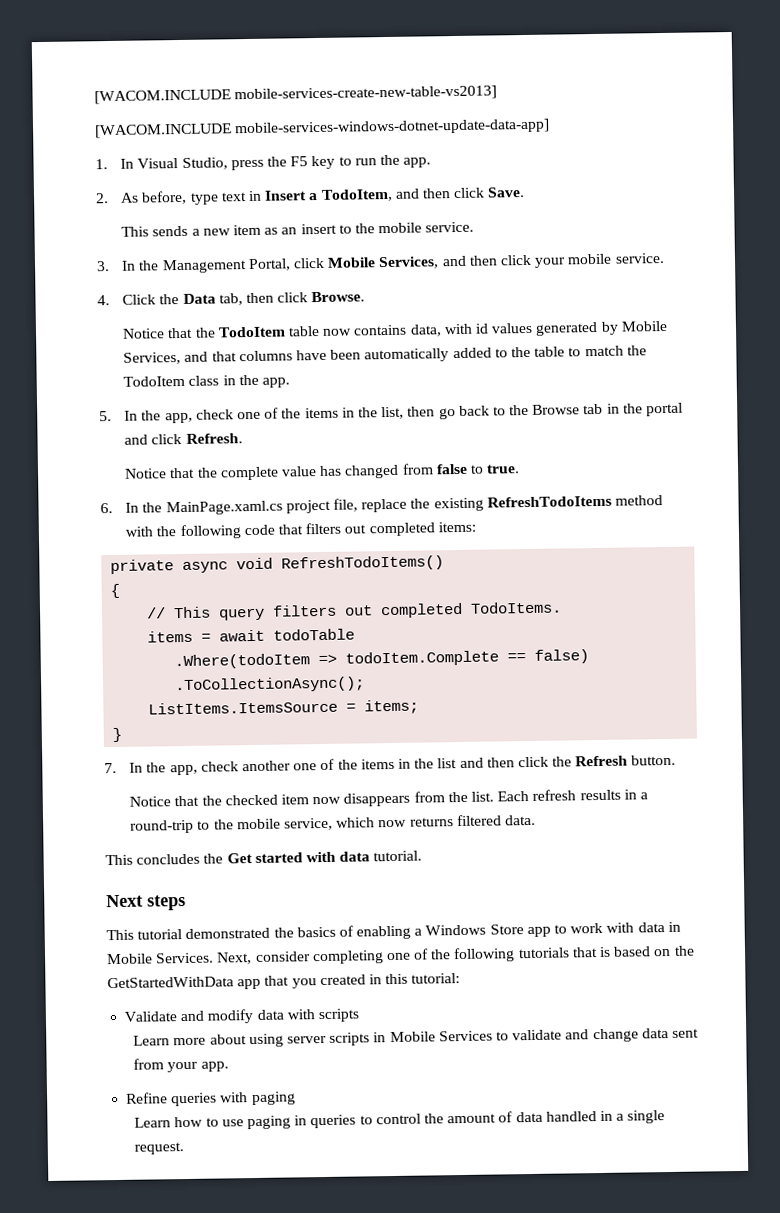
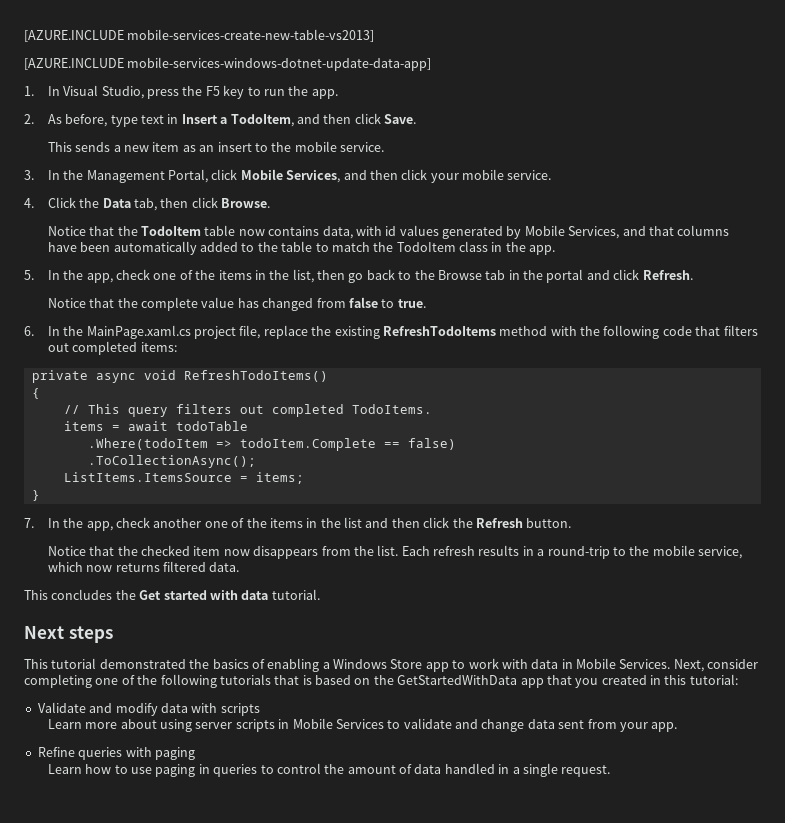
- [WACOM.INCLUDE mobile-services-create-new-table-vs2013]
+ [AZURE.INCLUDE mobile-services-create-new-table-vs2013]
- [WACOM.INCLUDE mobile-services-windows-dotnet-update-data-app]
+ [AZURE.INCLUDE mobile-services-windows-dotnet-update-data-app]

